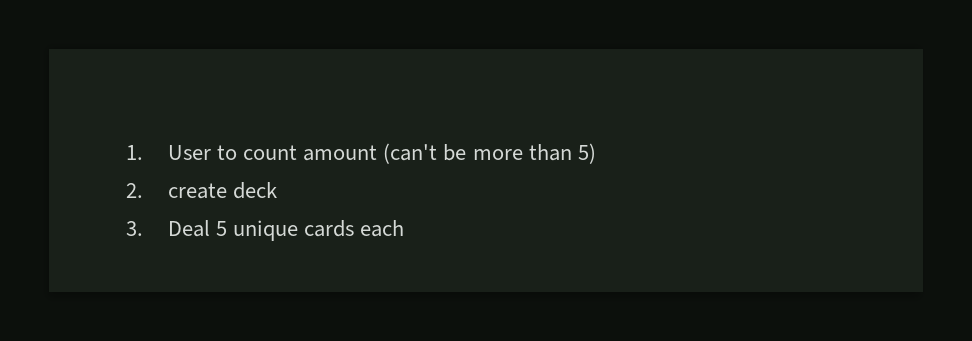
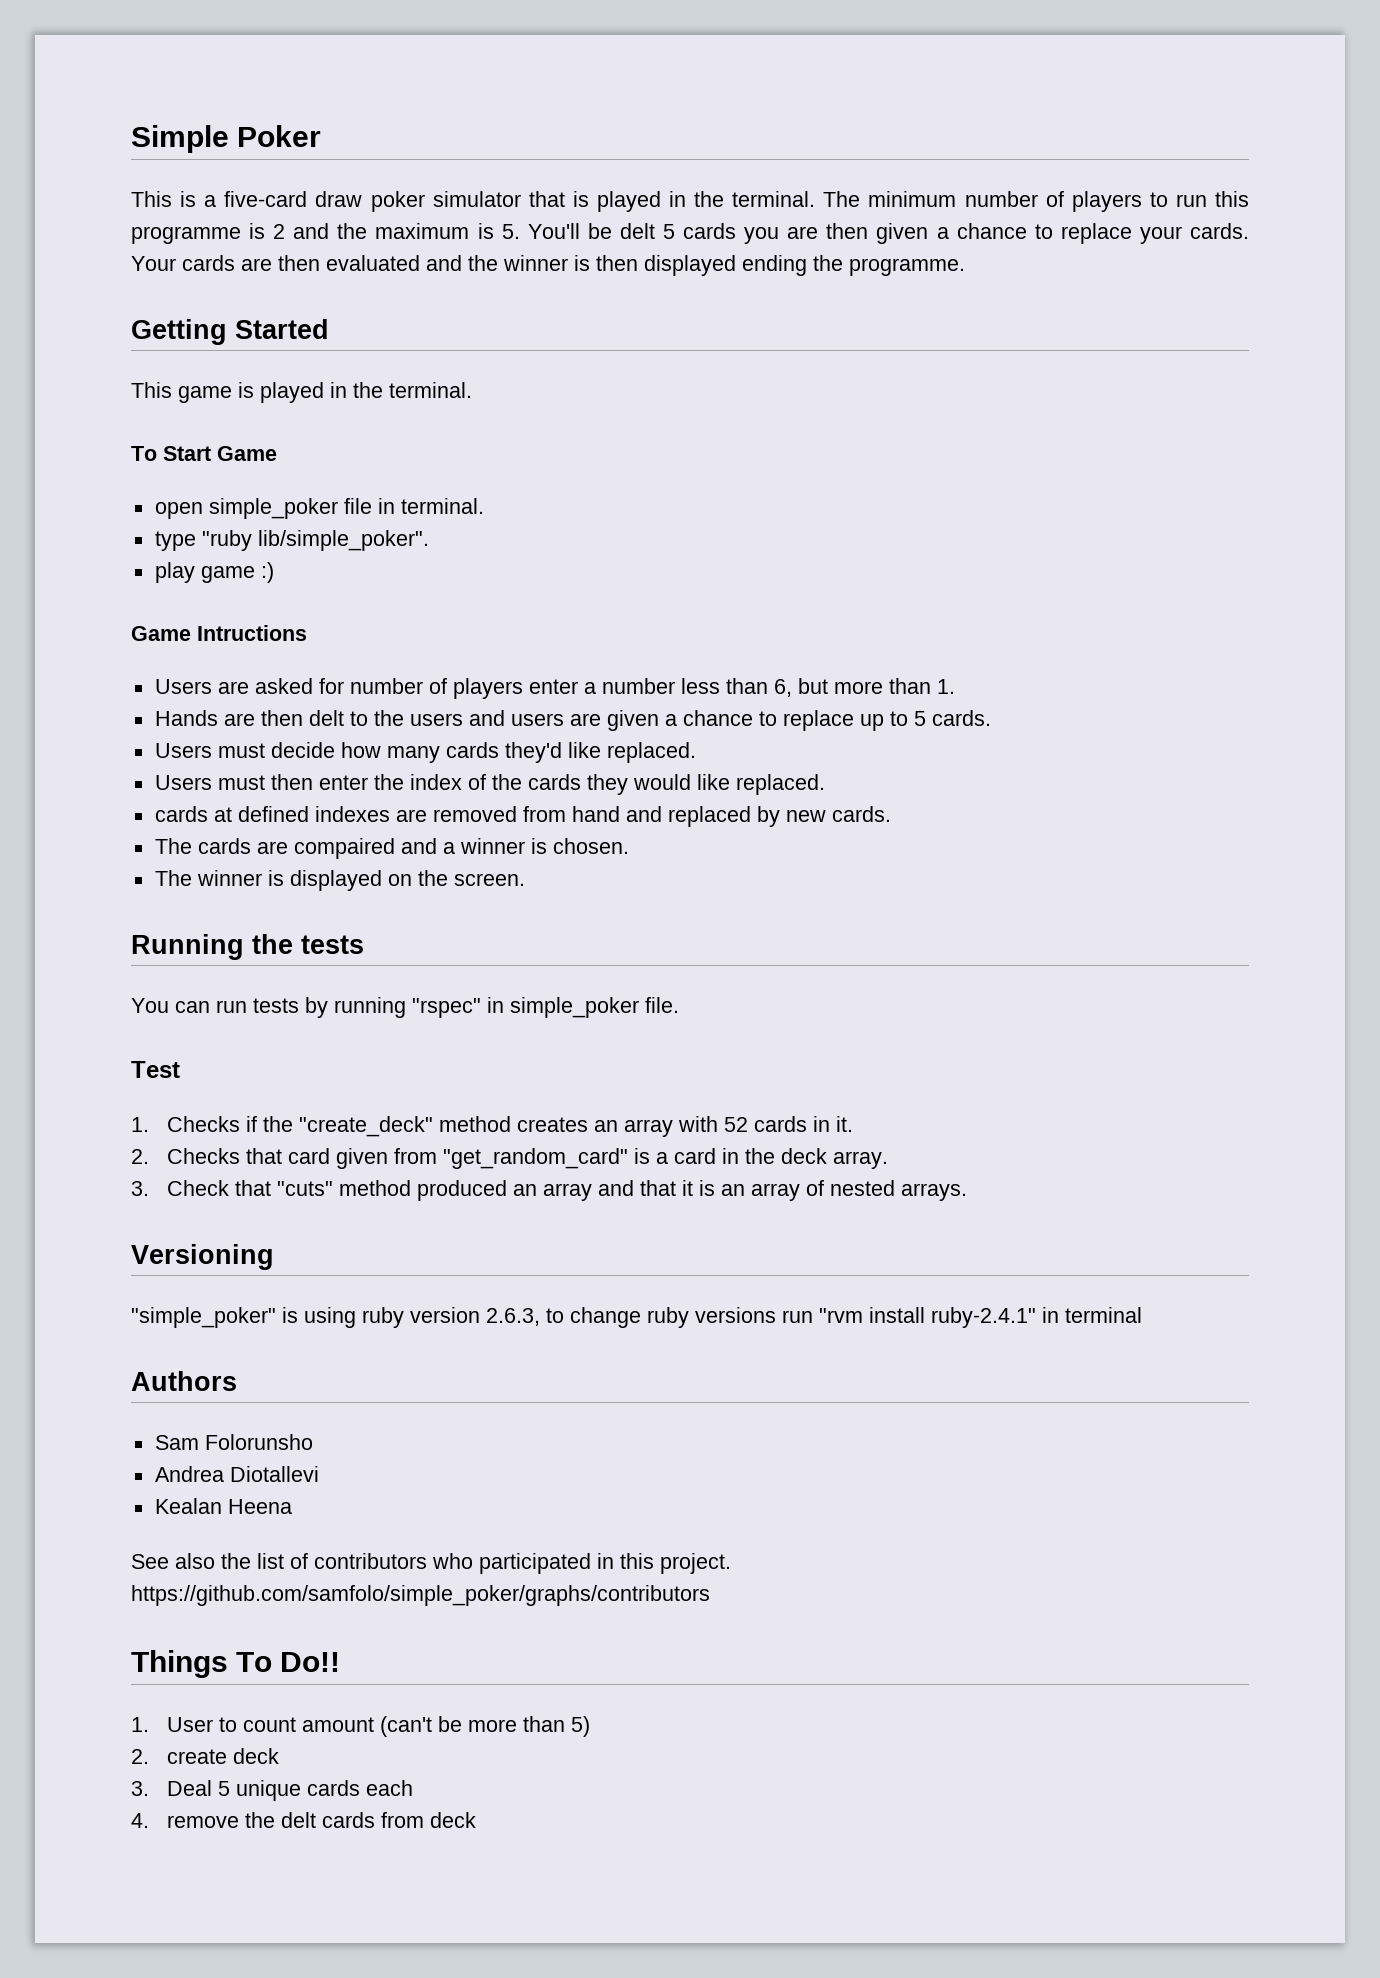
+ Simple Poker
+ This is a five-card draw poker simulator that is played in the terminal. The minimum number of players to run this programme is 2 and the maximum is 5. You'll be delt 5 cards you are then given a chance to replace your cards. Your cards are then evaluated and the winner is then displayed ending the programme.
+ Getting Started
+ This game is played in the terminal.
+ To Start Game
+ open simple_poker file in terminal.
+ type "ruby lib/simple_poker".
+ play game :)
+ Game Intructions
+ Users are asked for number of players enter a number less than 6, but more than 1.
+ Hands are then delt to the users and users are given a chance to replace up to 5 cards.
+ Users must decide how many cards they'd like replaced.
+ Users must then enter the index of the cards they would like replaced.
+ cards at defined indexes are removed from hand and replaced by new cards.
+ The cards are compaired and a winner is chosen.
+ The winner is displayed on the screen.
+ Running the tests
+ You can run tests by running "rspec" in simple_poker file.
+ Test
+ 1. Checks if the "create_deck" method creates an array with 52 cards in it.
+ 2. Checks that card given from "get_random_card" is a card in the deck array.
+ 3. Check that "cuts" method produced an array and that it is an array of nested arrays.
+ Versioning
+ "simple_poker" is using ruby version 2.6.3, to change ruby versions run "rvm install ruby-2.4.1" in terminal
+ Authors
+ Sam Folorunsho
+ Andrea Diotallevi
+ Kealan Heena
+ See also the list of contributors who participated in this project. https://github.com/samfolo/simple_poker/graphs/contributors
+ Things To Do!!
+ 4. remove the delt cards from deck

